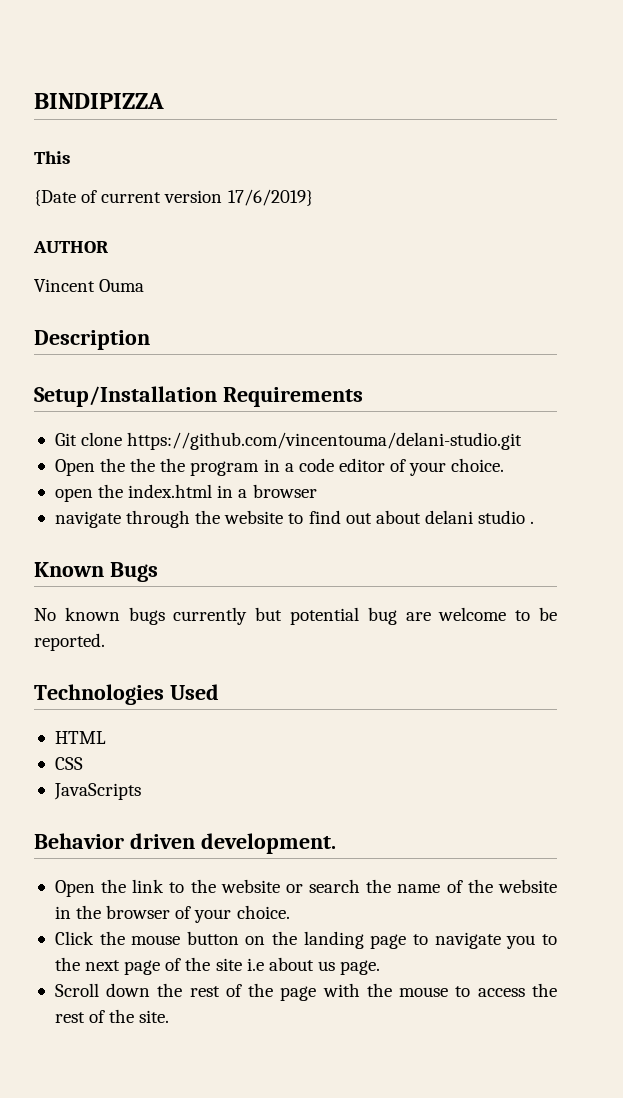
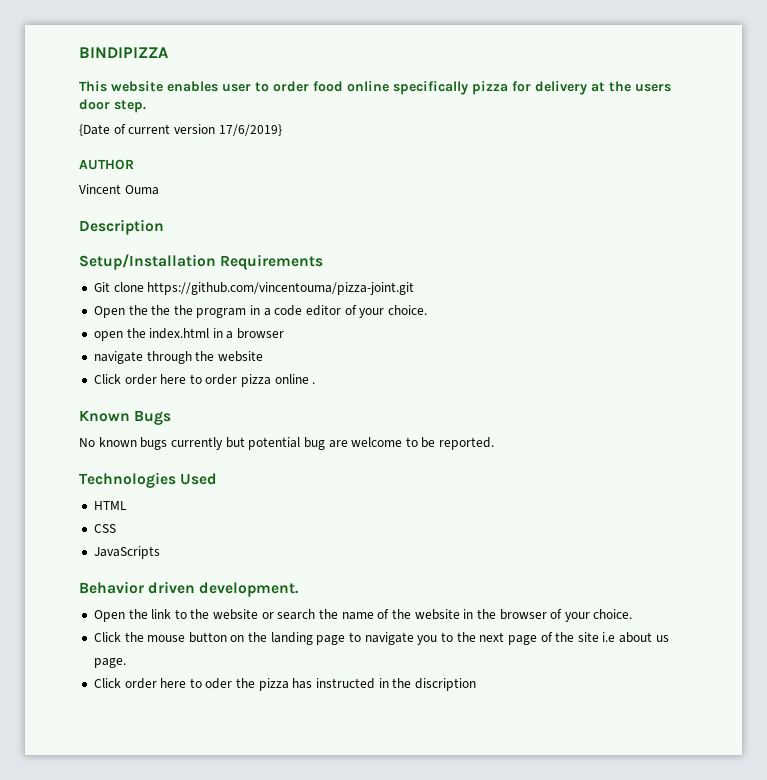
- This
+ This website enables user to order food online specifically pizza for delivery at the users door step.
- Git clone https://github.com/vincentouma/delani-studio.git
+ Git clone https://github.com/vincentouma/pizza-joint.git
- navigate through the website to find out about delani studio .
+ navigate through the website
+ Click order here to order pizza online .
- Scroll down the rest of the page with the mouse to access the rest of the site.
+ Click order here to oder the pizza has instructed in the discription

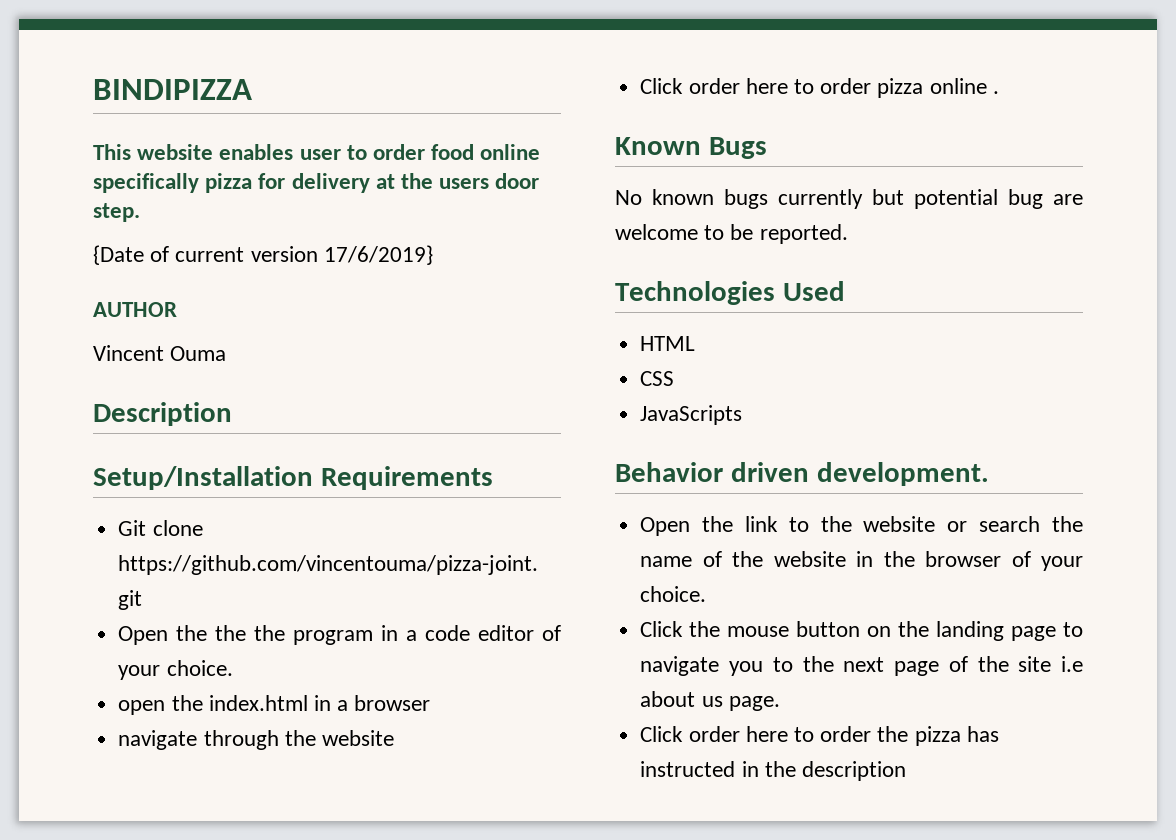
- Click order here to oder the pizza has instructed in the discription
+ Click order here to order the pizza has instructed in the description

